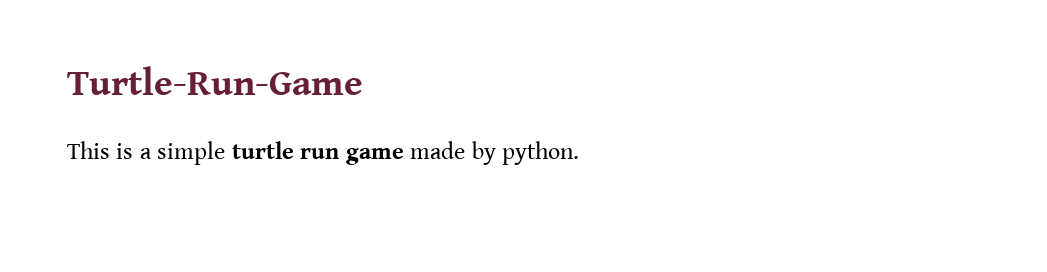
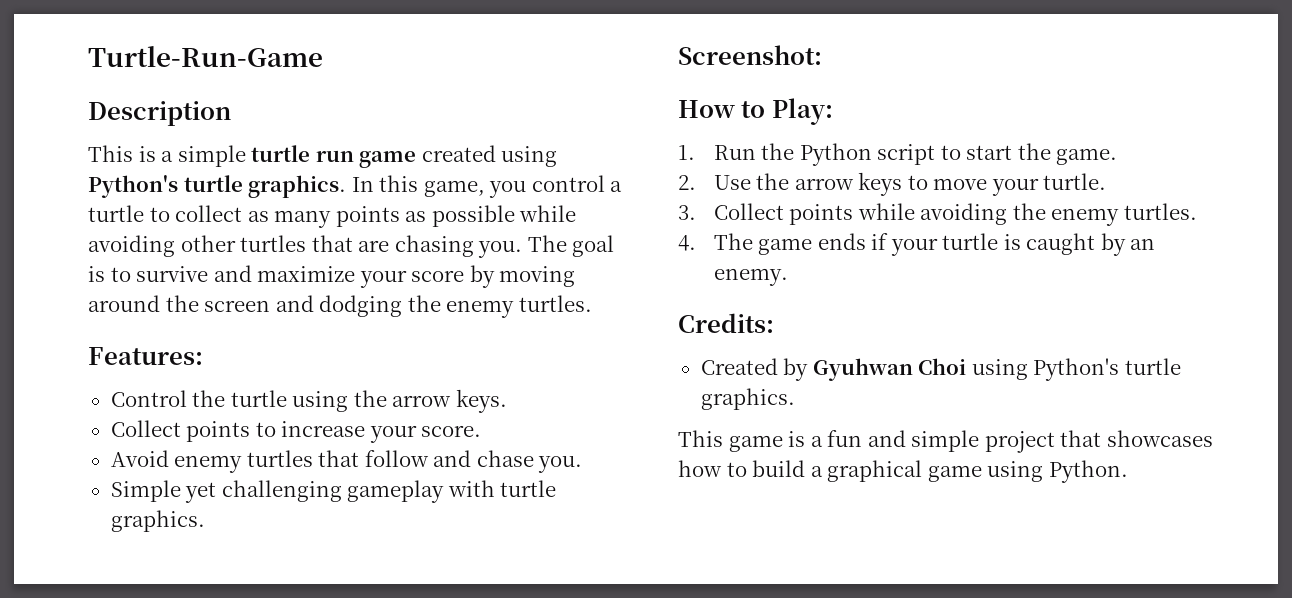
+ Description
- This is a simple turtle run game made by python.
+ This is a simple turtle run game created using Python's turtle graphics. In this game, you control a turtle to collect as many points as possible while avoiding other turtles that are chasing you. The goal is to survive and maximize your score by moving around the screen and dodging the enemy turtles.
+ Features:
+ Control the turtle using the arrow keys.
+ Collect points to increase your score.
+ Avoid enemy turtles that follow and chase you.
+ Simple yet challenging gameplay with turtle graphics.
+ Screenshot:
+ How to Play:
+ 1. Run the Python script to start the game.
+ 2. Use the arrow keys to move your turtle.
+ 3. Collect points while avoiding the enemy turtles.
+ 4. The game ends if your turtle is caught by an enemy.
+ Credits:
+ Created by Gyuhwan Choi using Python's turtle graphics.
+ This game is a fun and simple project that showcases how to build a graphical game using Python.

